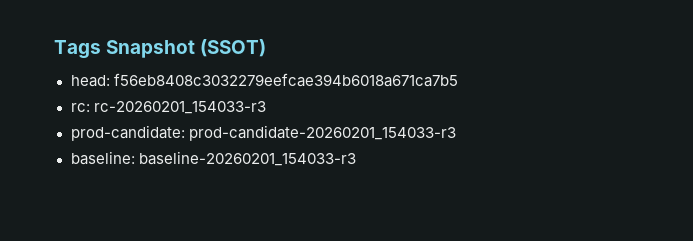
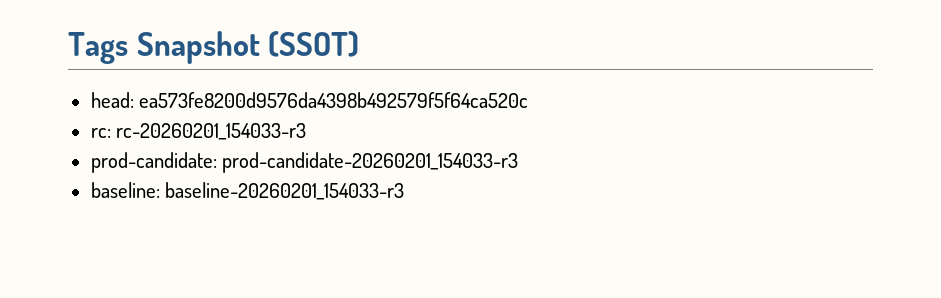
- head: f56eb8408c3032279eefcae394b6018a671ca7b5
+ head: ea573fe8200d9576da4398b492579f5f64ca520c

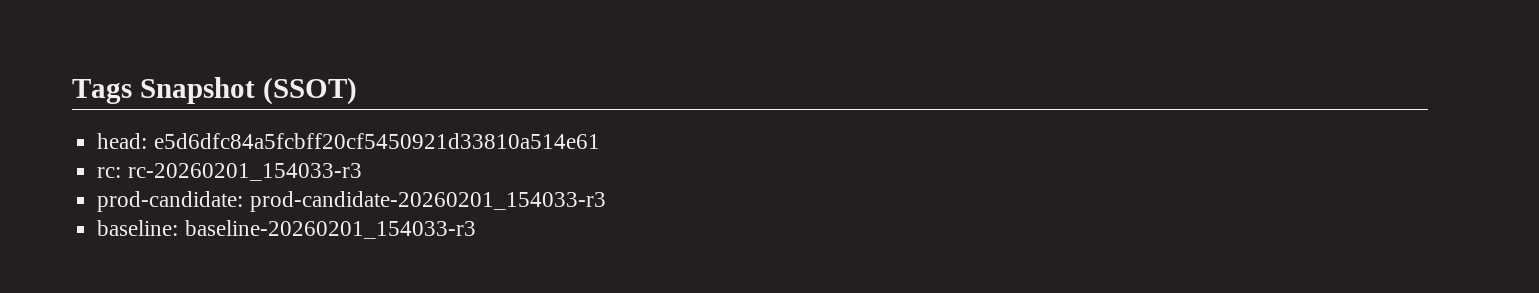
- head: ea573fe8200d9576da4398b492579f5f64ca520c
+ head: e5d6dfc84a5fcbff20cf5450921d33810a514e61

